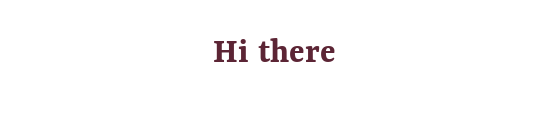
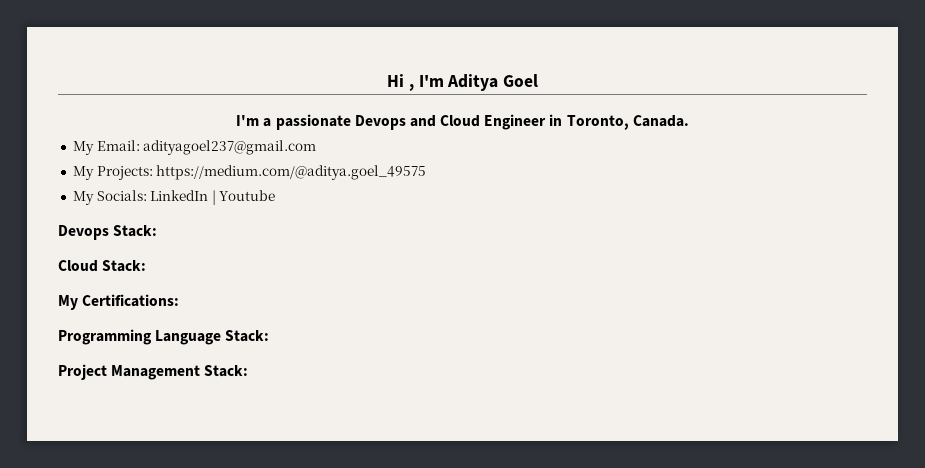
- Hi there
+ Hi , I'm Aditya Goel
+ I'm a passionate Devops and Cloud Engineer in Toronto, Canada.
+ My Email: adityagoel237@gmail.com
+ My Projects: https://medium.com/@aditya.goel_49575
+ My Socials: LinkedIn | Youtube
+ Devops Stack:
+ Cloud Stack:
+ My Certifications:
+ Programming Language Stack:
+ Project Management Stack:

